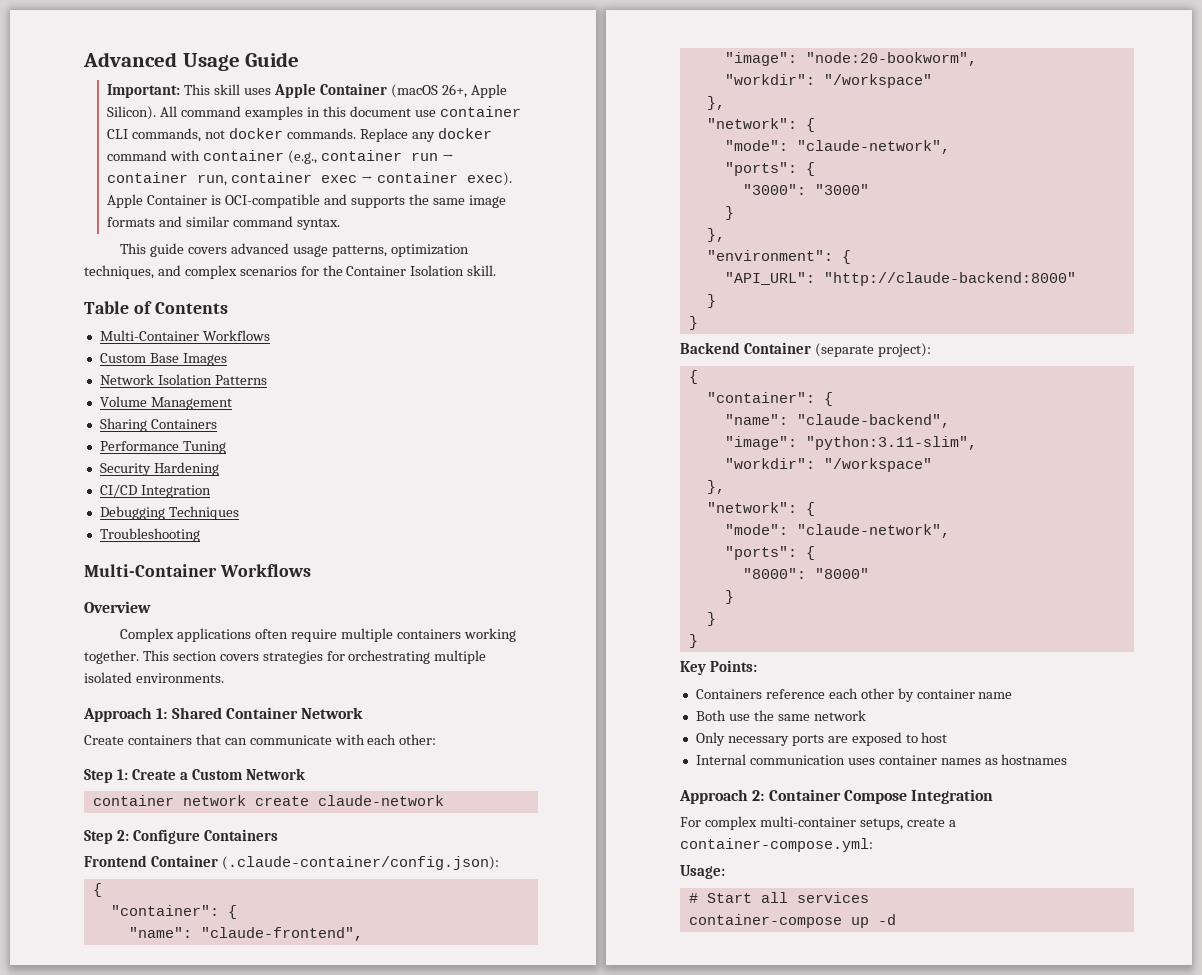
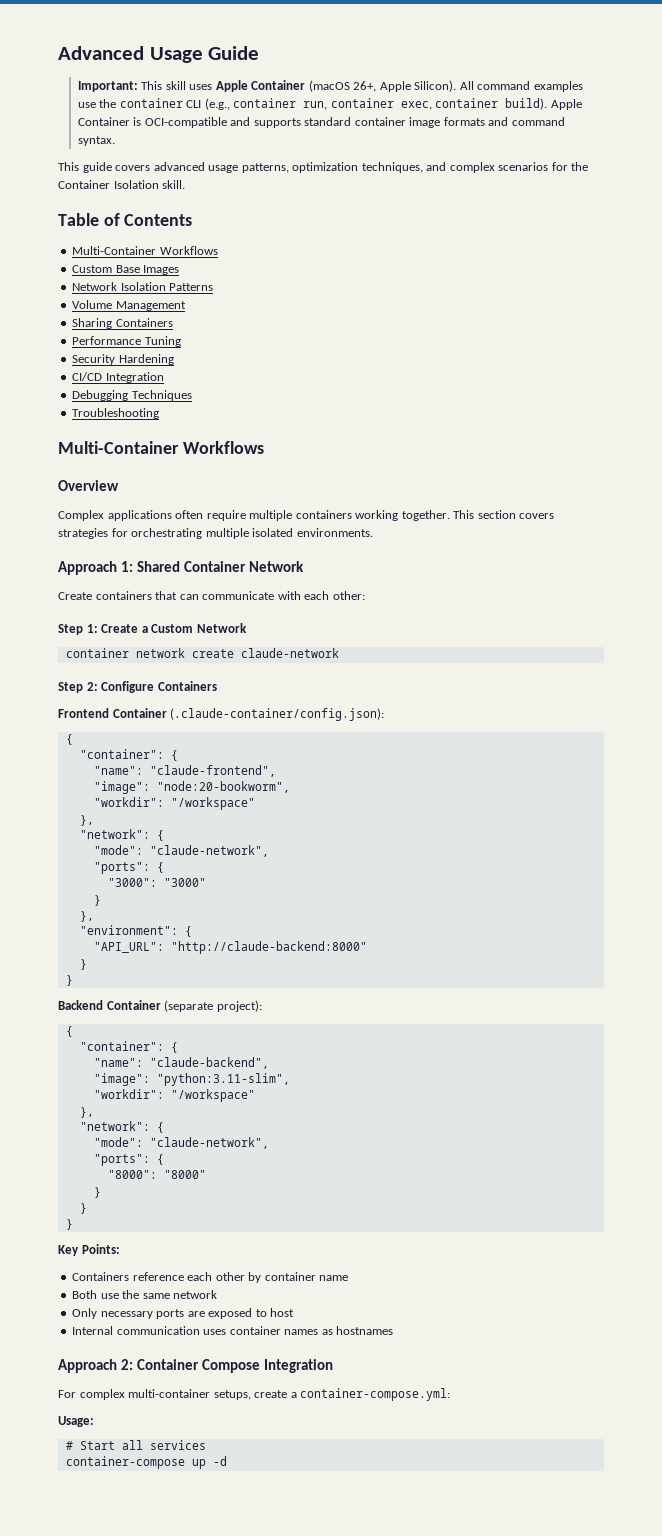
- All command examples in this document use container CLI commands, not docker commands. Replace any docker command with container (e.g., container run → container run, container exec → container exec).
+ All command examples use the container CLI (e.g., container run, container exec, container build).
- Apple Container is OCI-compatible and supports the same image formats and similar command syntax.
+ Apple Container is OCI-compatible and supports standard container image formats and command syntax.

